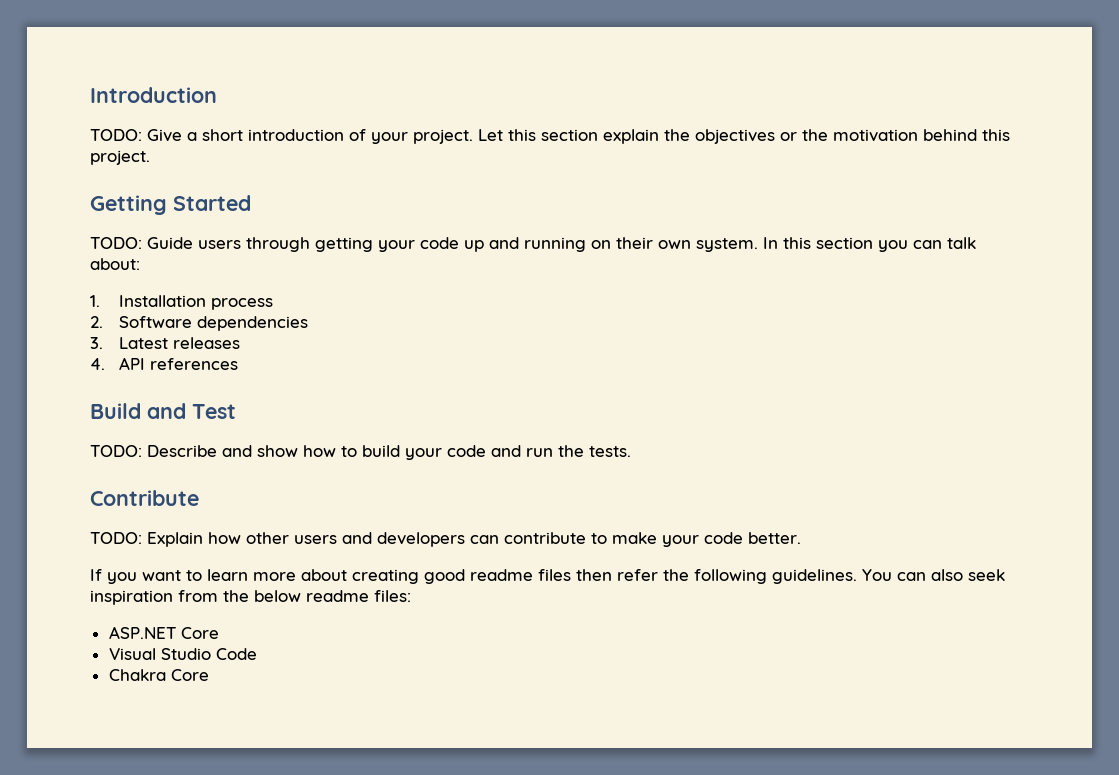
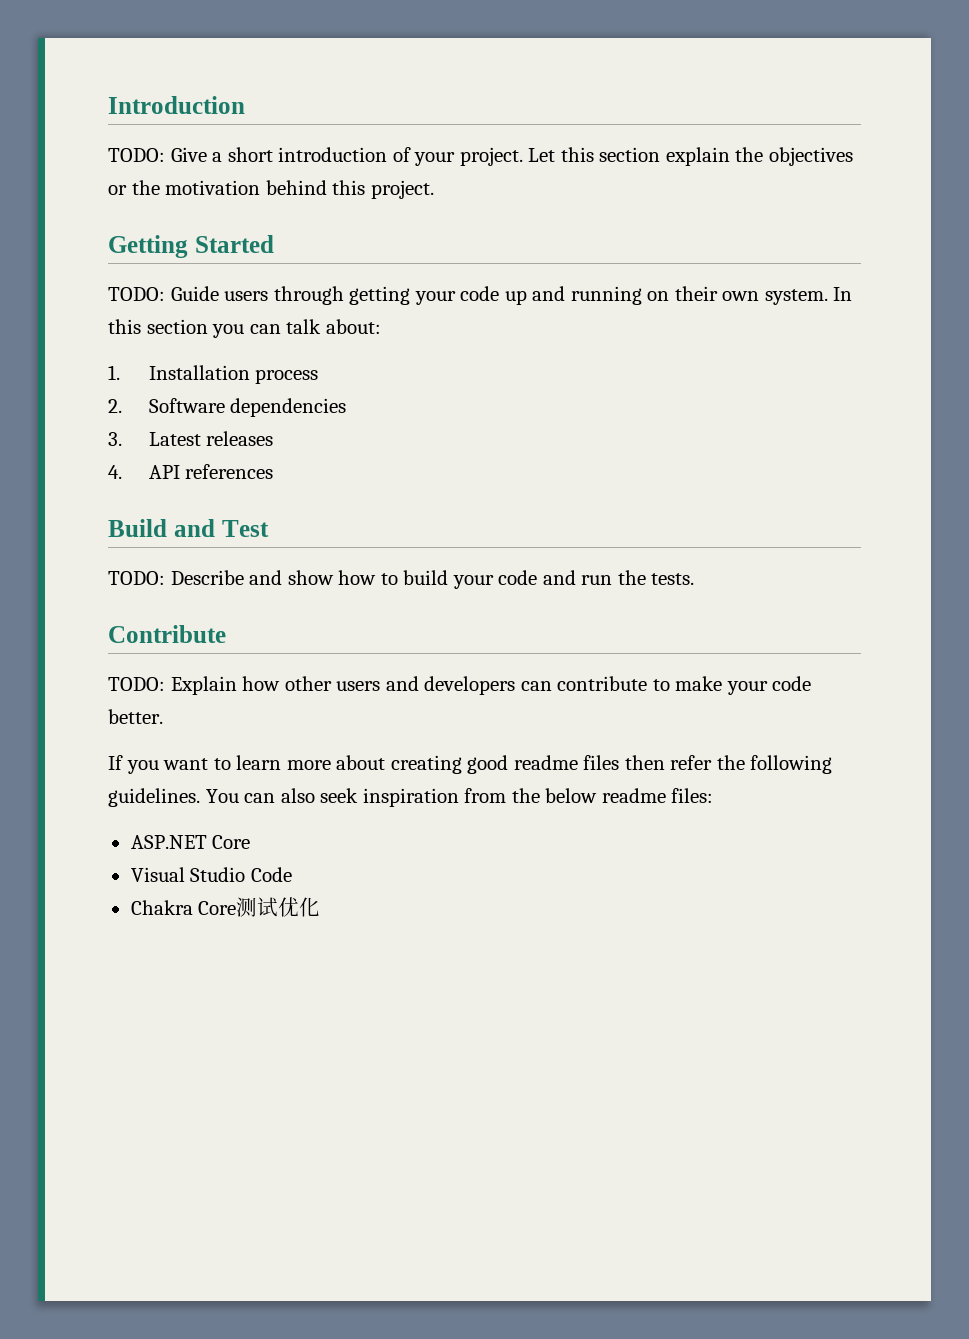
- Chakra Core
+ Chakra Core测试优化

